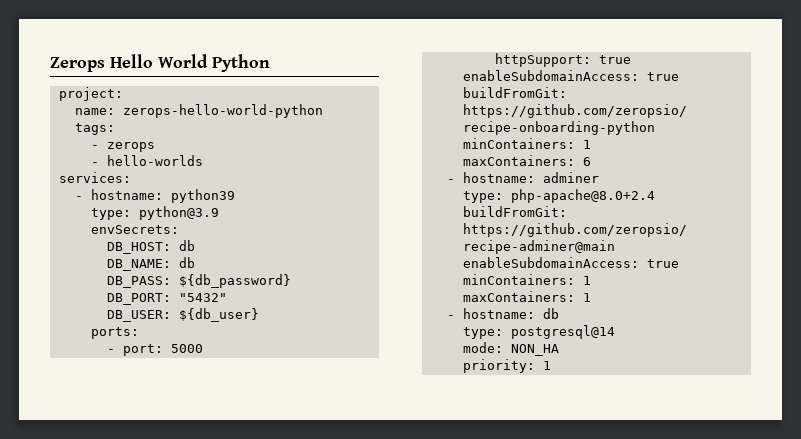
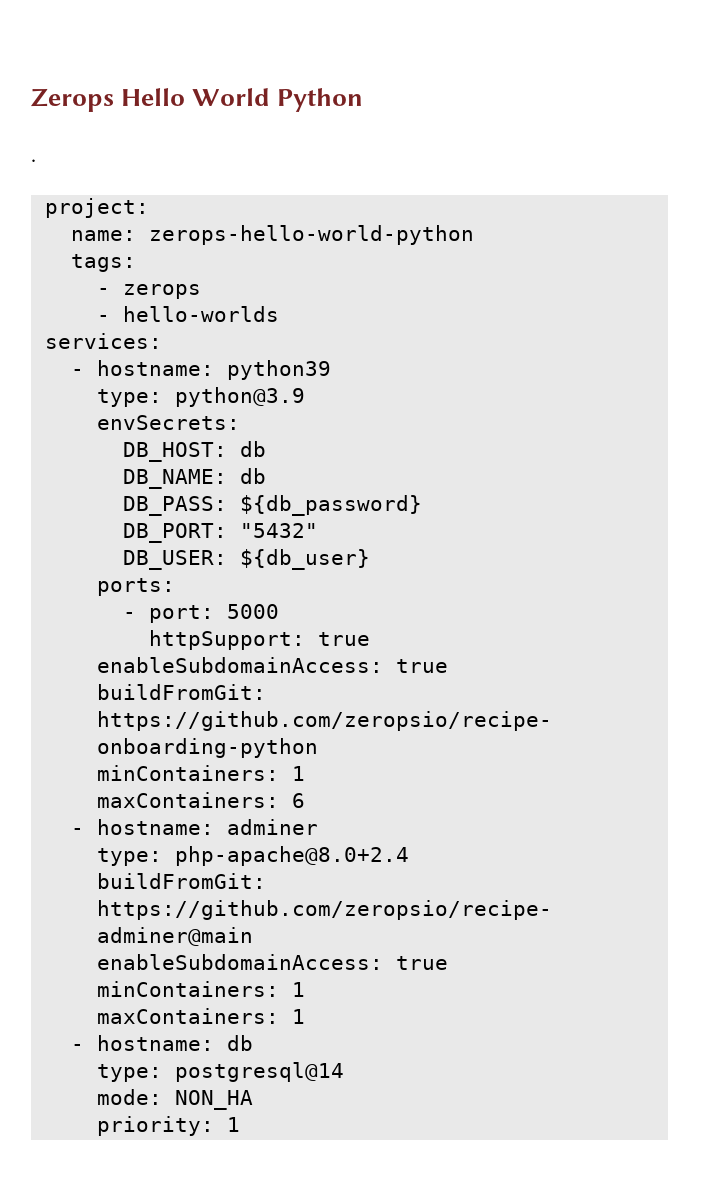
+ .

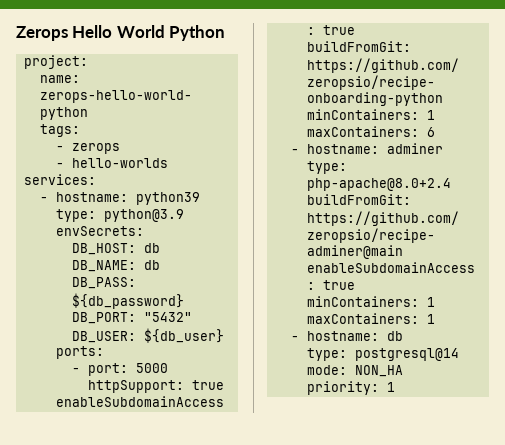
- .

